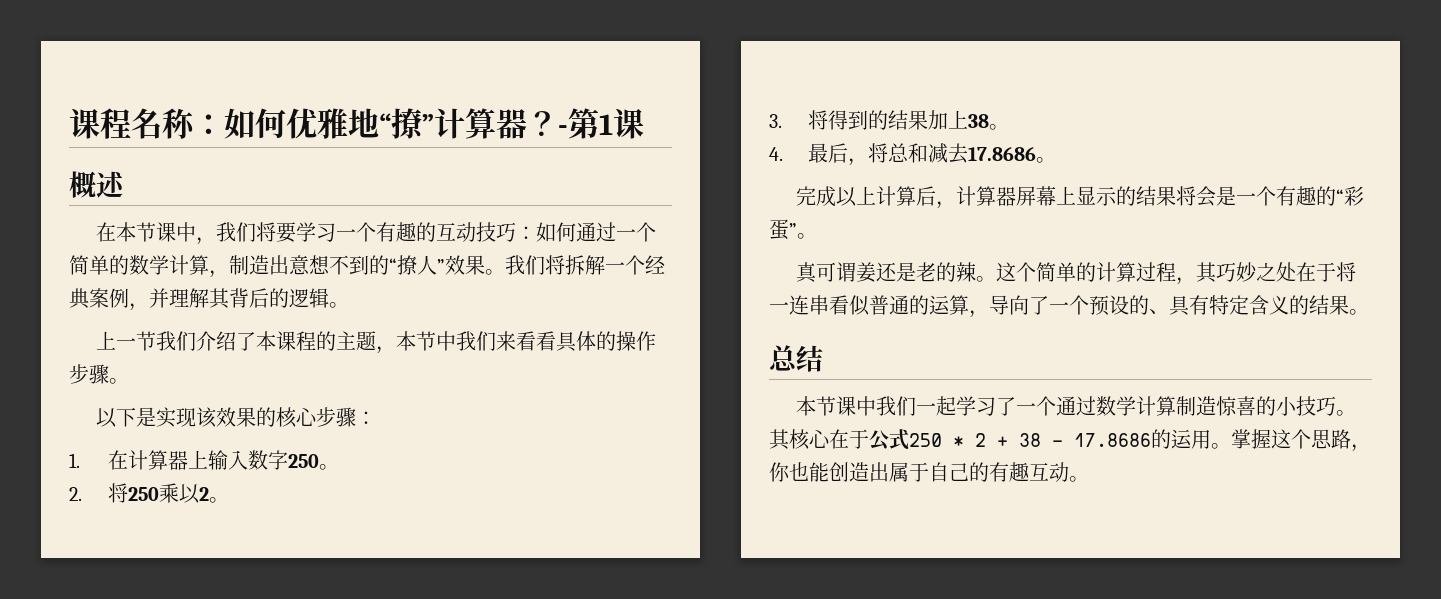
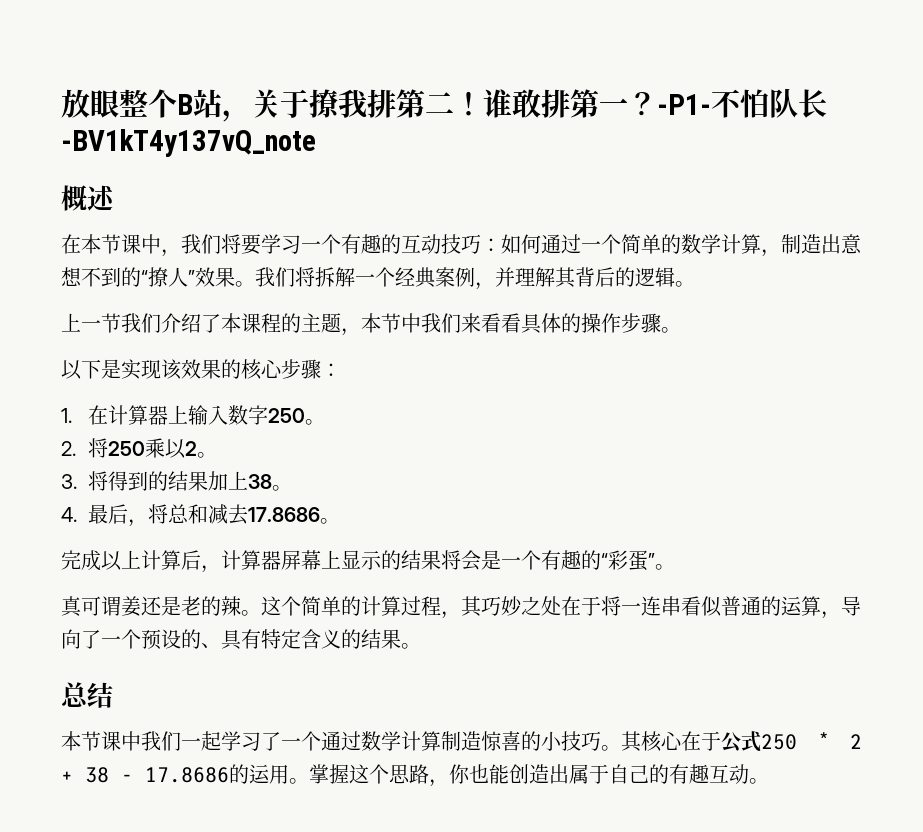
- 课程名称：如何优雅地“撩”计算器？-第1课
+ 放眼整个B站，关于撩我排第二！谁敢排第一？-P1-不怕队长-BV1kT4y137vQ_note

